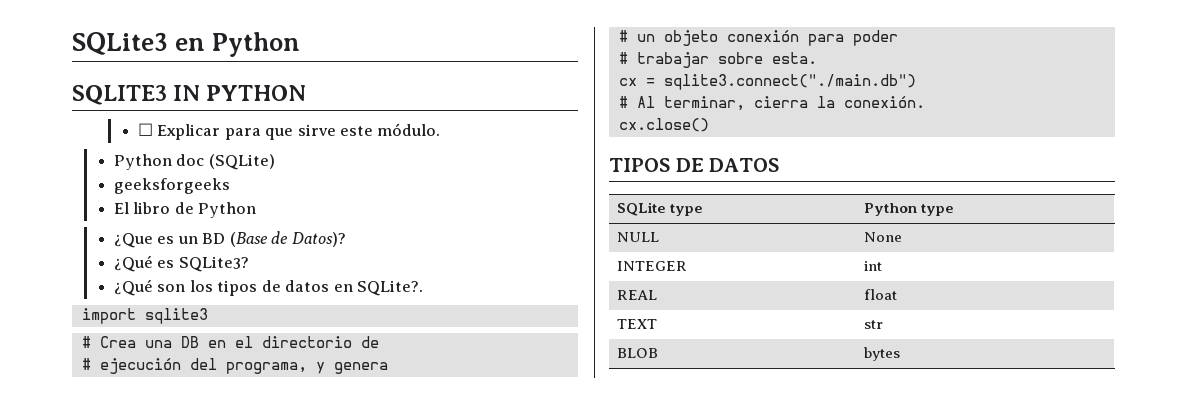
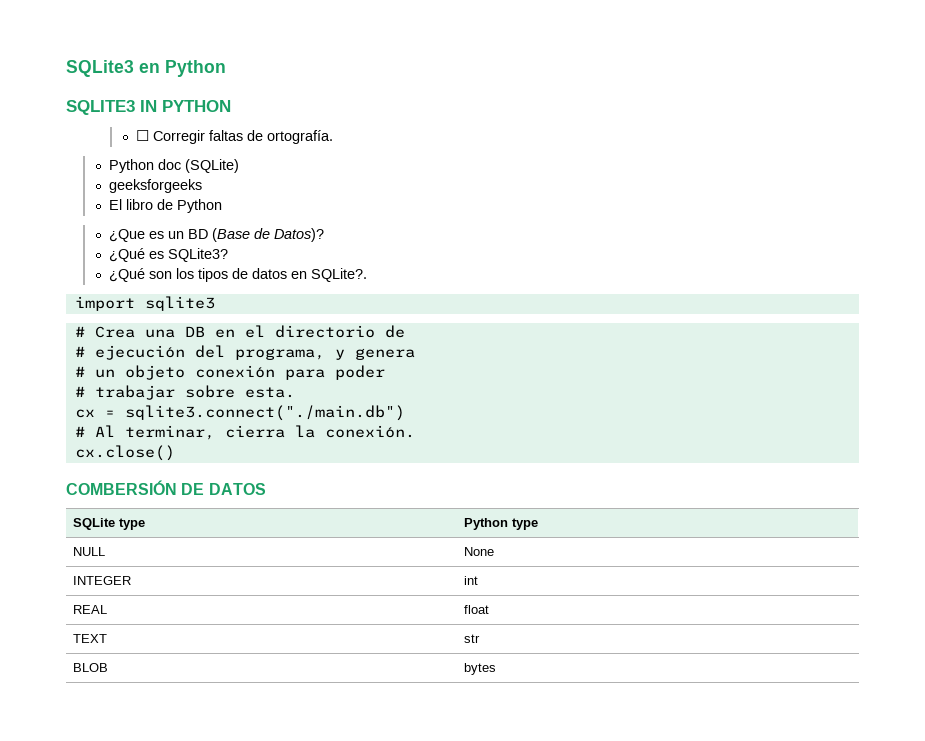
- ☐ Explicar para que sirve este módulo.
+ ☐ Corregir faltas de ortografía.
- TIPOS DE DATOS
+ COMBERSIÓN DE DATOS

